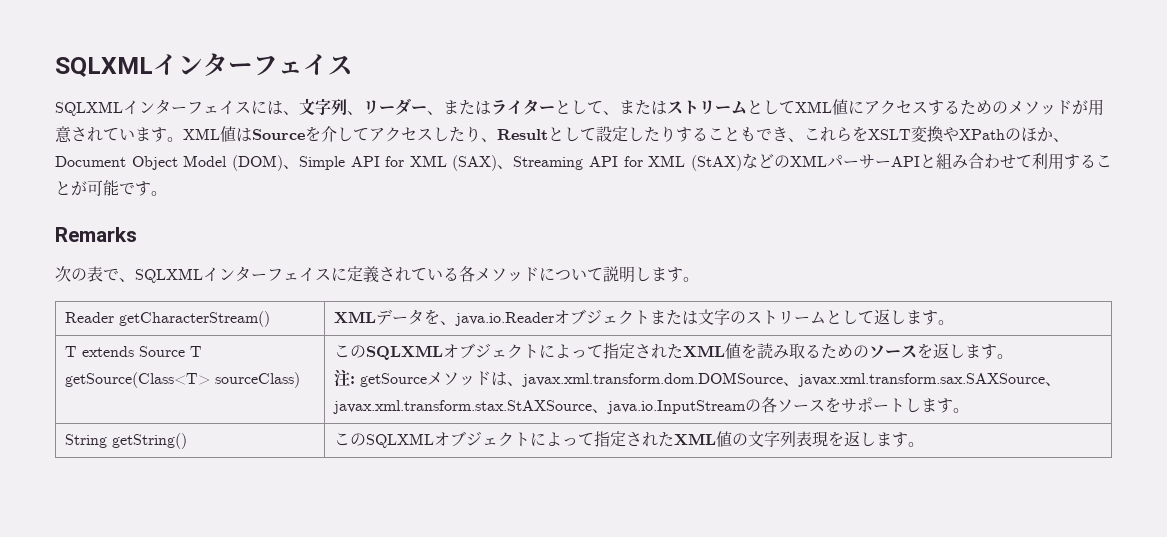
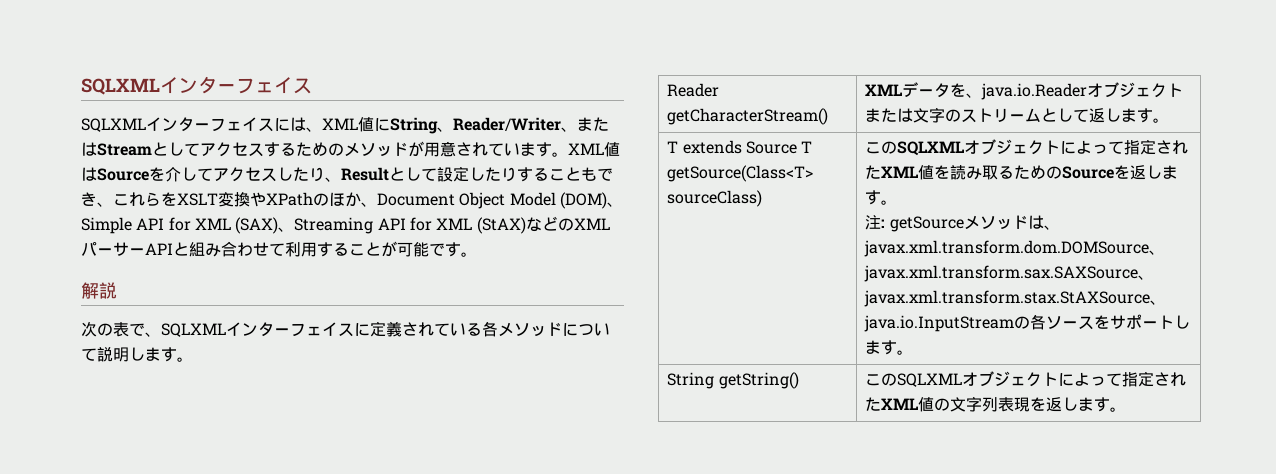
- SQLXMLインターフェイスには、文字列、リーダー、またはライターとして、またはストリームとしてXML値にアクセスするためのメソッドが用意されています。
+ SQLXMLインターフェイスには、XML値にString、Reader/Writer、またはStreamとしてアクセスするためのメソッドが用意されています。
- Remarks
+ 解説
- このSQLXMLオブジェクトによって指定されたXML値を読み取るためのソースを返します。
+ このSQLXMLオブジェクトによって指定されたXML値を読み取るためのSourceを返します。

